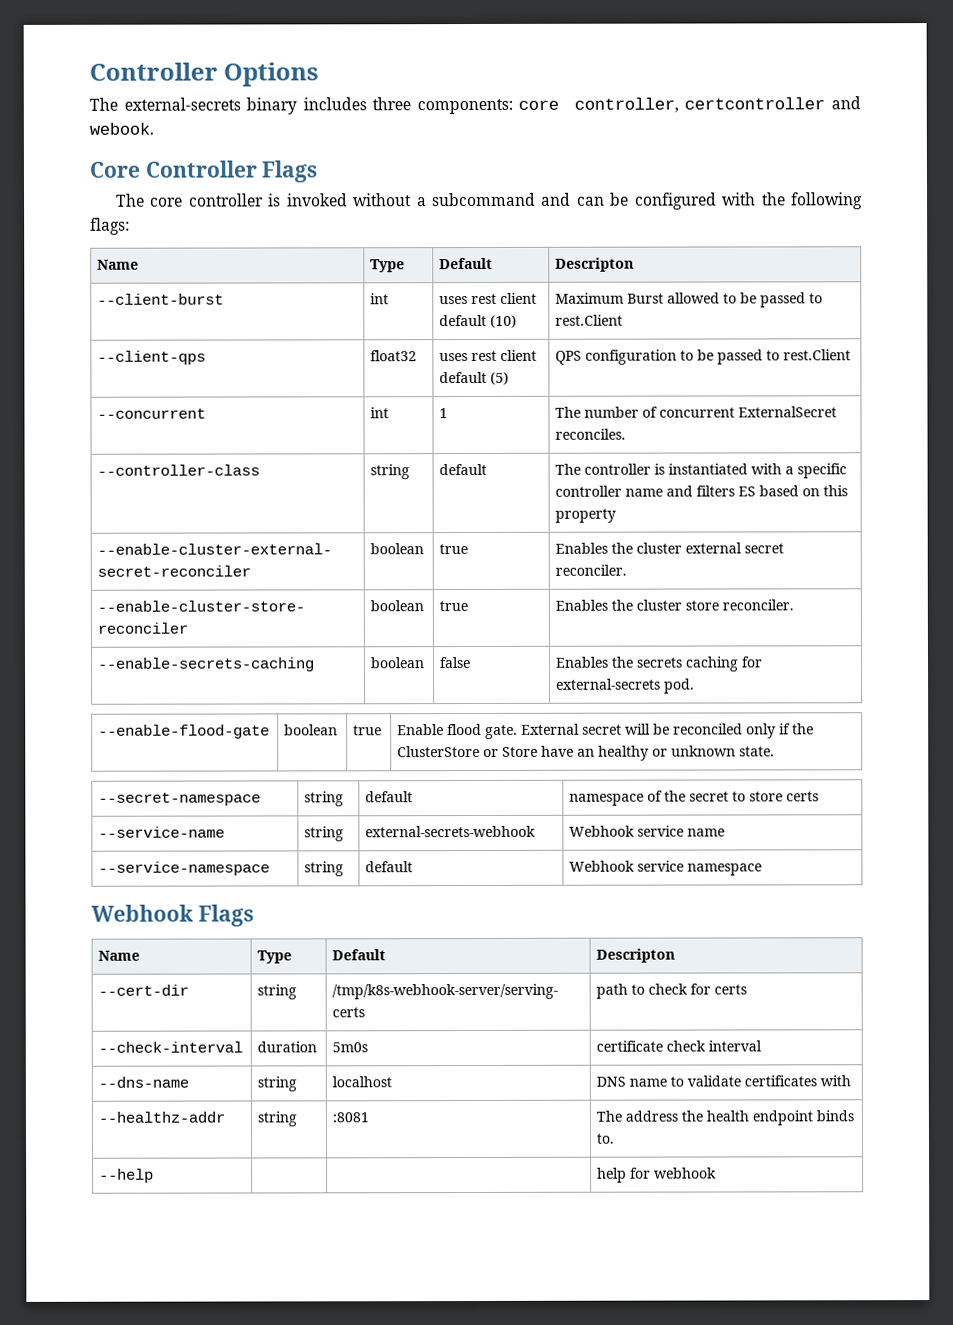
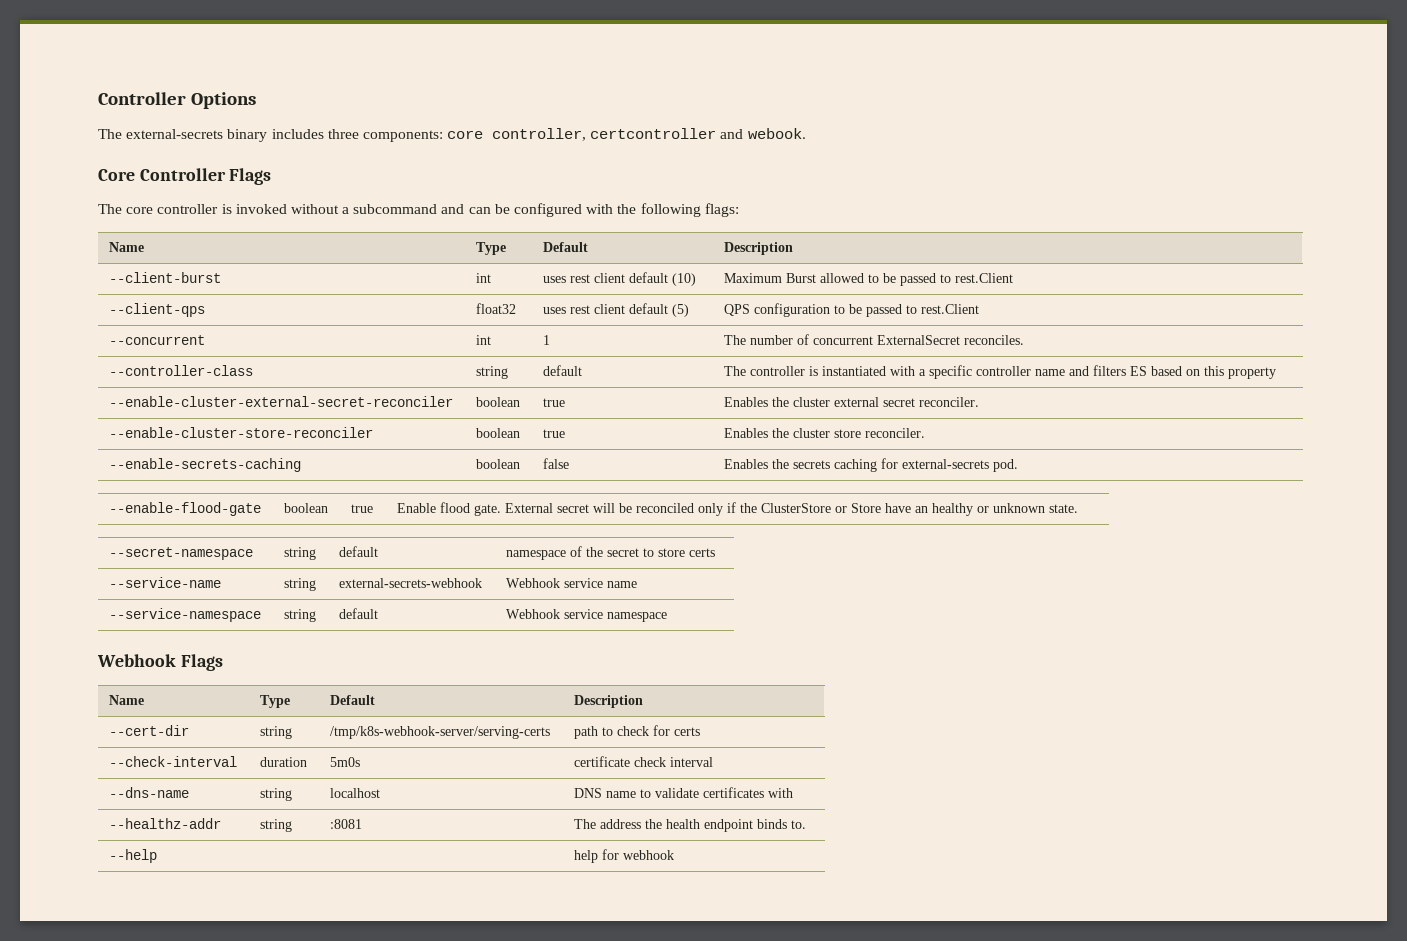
  The core controller is invoked without a subcommand and can be configured with the following flags:
- Name | Type | Default | Descripton
+ Name | Type | Default | Description
  Webhook Flags
- Name | Type | Default | Descripton
+ Name | Type | Default | Description

